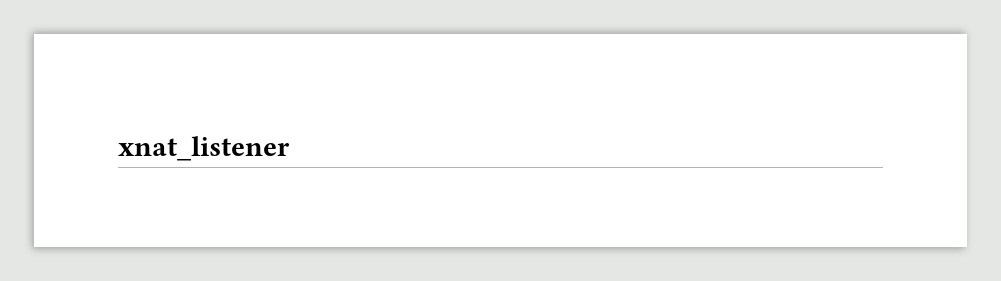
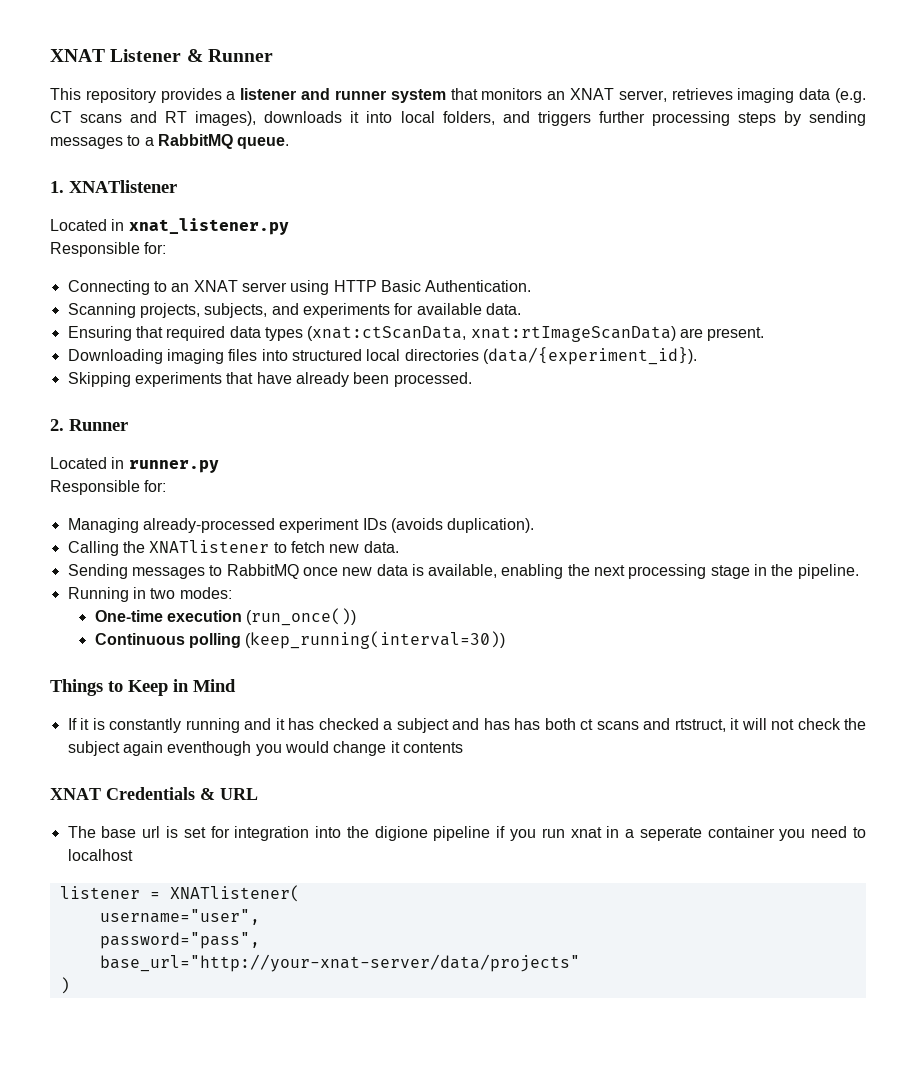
- xnat_listener
+ XNAT Listener & Runner
+ This repository provides a listener and runner system that monitors an XNAT server, retrieves imaging data (e.g. CT scans and RT images), downloads it into local folders, and triggers further processing steps by sending messages to a RabbitMQ queue.
+ 1. XNATlistener
+ Located in xnat_listener.py
+ Responsible for:
+ Connecting to an XNAT server using HTTP Basic Authentication.
+ Scanning projects, subjects, and experiments for available data.
+ Ensuring that required data types (xnat:ctScanData, xnat:rtImageScanData) are present.
+ Downloading imaging files into structured local directories (data/{experiment_id}).
+ Skipping experiments that have already been processed.
+ 2. Runner
+ Located in runner.py
+ Responsible for:
+ Managing already-processed experiment IDs (avoids duplication).
+ Calling the XNATlistener to fetch new data.
+ Sending messages to RabbitMQ once new data is available, enabling the next processing stage in the pipeline.
+ Running in two modes:
+ One-time execution (run_once())
+ Continuous polling (keep_running(interval=30))
+ Things to Keep in Mind
+ If it is constantly running and it has checked a subject and has has both ct scans and rtstruct, it will not check the subject again eventhough you would change it contents
+ XNAT Credentials & URL
+ The base url is set for integration into the digione pipeline if you run xnat in a seperate container you need to localhost
+ listener = XNATlistener(
+ username="user",
+ password="pass",
+ base_url="http://your-xnat-server/data/projects"
+ )

